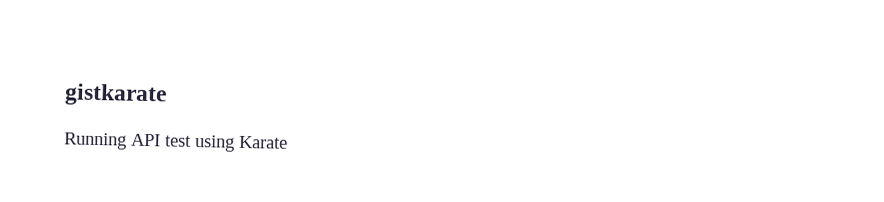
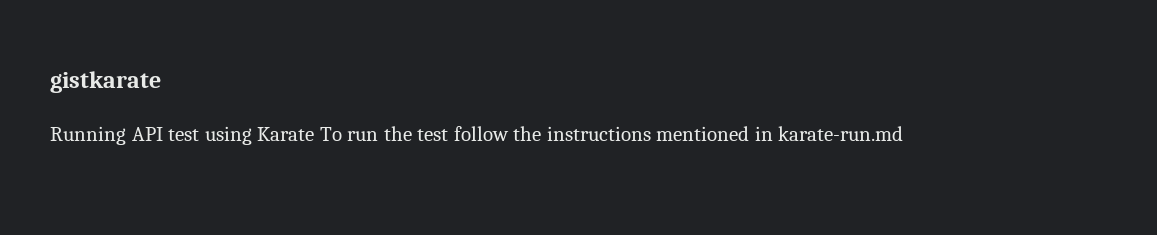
- Running API test using Karate
+ Running API test using Karate To run the test follow the instructions mentioned in karate-run.md

